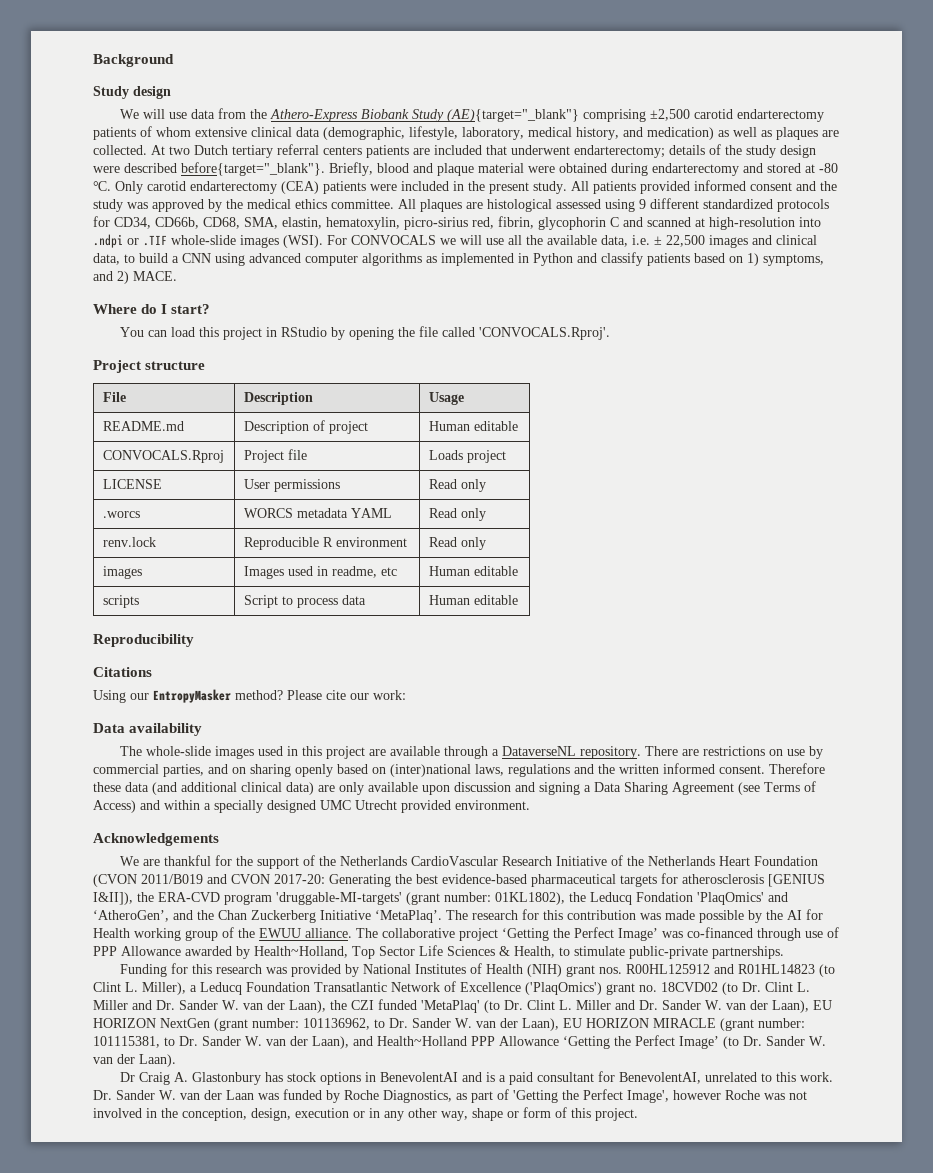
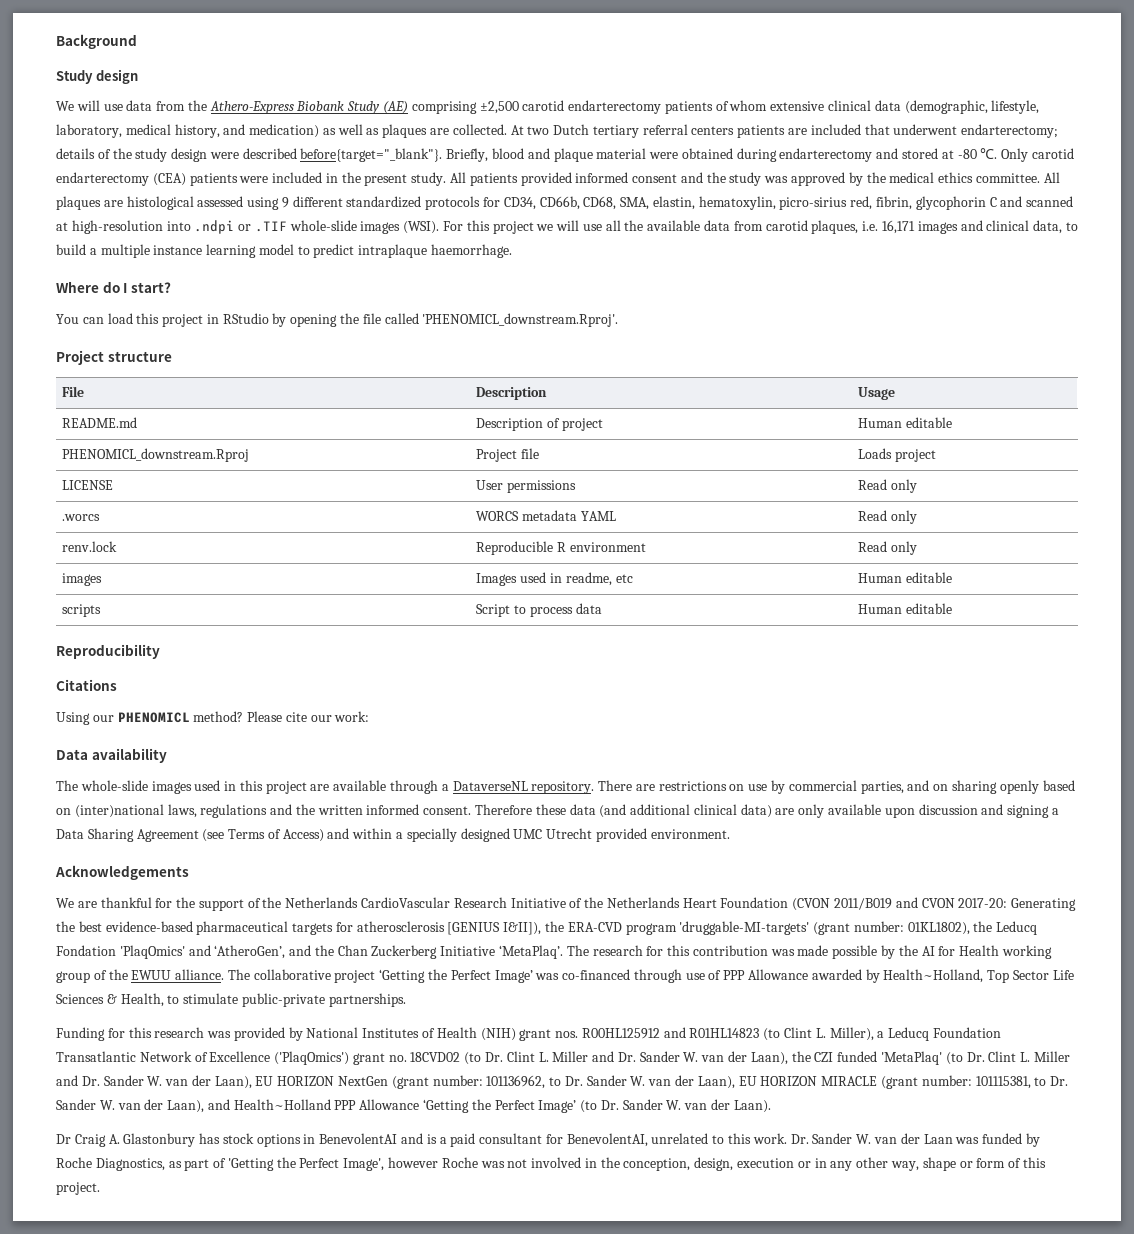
- We will use data from the Athero-Express Biobank Study (AE){target="_blank"} comprising ±2,500 carotid endarterectomy patients of whom extensive clinical data (demographic, lifestyle, laboratory, medical history, and medication) as well as plaques are collected.
+ We will use data from the Athero-Express Biobank Study (AE) comprising ±2,500 carotid endarterectomy patients of whom extensive clinical data (demographic, lifestyle, laboratory, medical history, and medication) as well as plaques are collected.
- For CONVOCALS we will use all the available data, i.e. ± 22,500 images and clinical data, to build a CNN using advanced computer algorithms as implemented in Python and classify patients based on 1) symptoms, and 2) MACE.
+ For this project we will use all the available data from carotid plaques, i.e. 16,171 images and clinical data, to build a multiple instance learning model to predict intraplaque haemorrhage.
- You can load this project in RStudio by opening the file called 'CONVOCALS.Rproj'.
+ You can load this project in RStudio by opening the file called 'PHENOMICL_downstream.Rproj'.
- CONVOCALS.Rproj | Project file | Loads project
+ PHENOMICL_downstream.Rproj | Project file | Loads project
- Using our EntropyMasker method?
+ Using our PHENOMICL method?

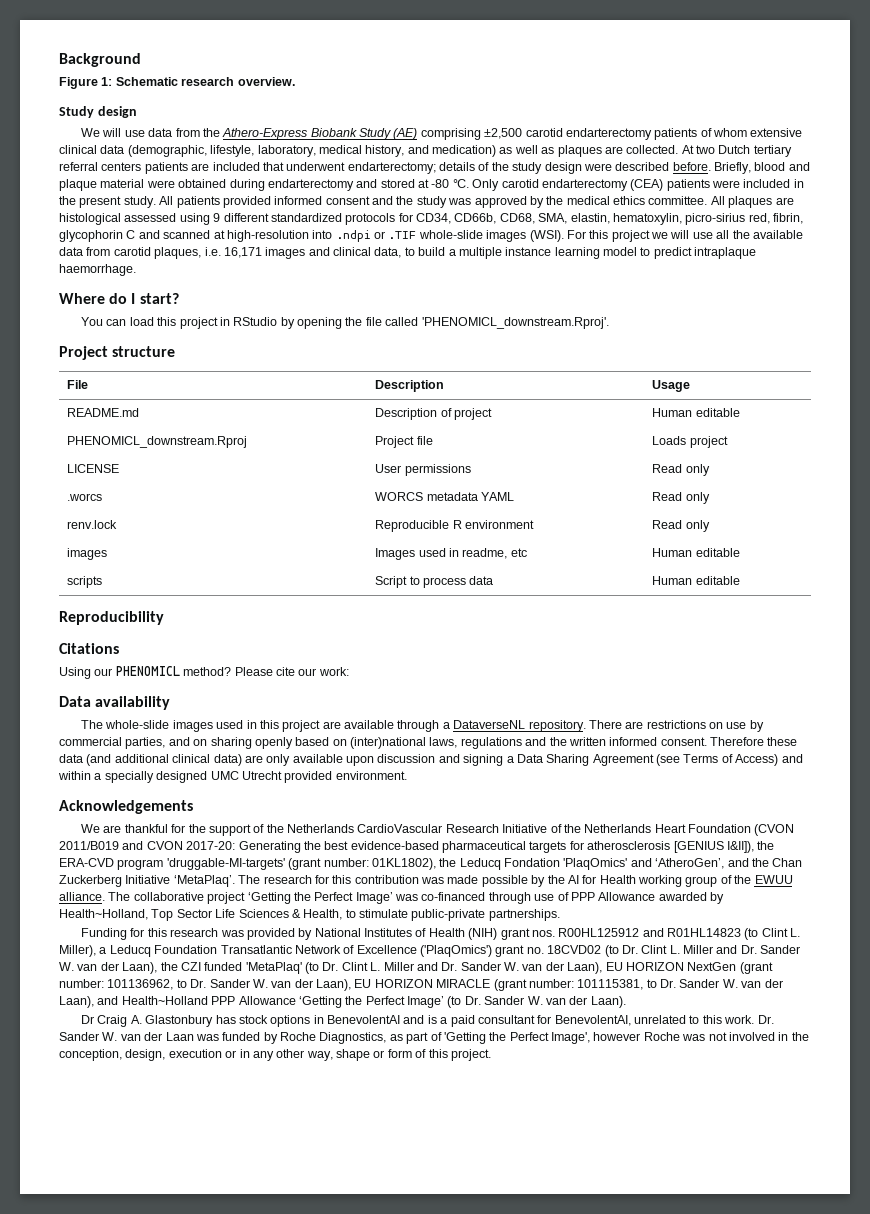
+ Figure 1: Schematic research overview.
- At two Dutch tertiary referral centers patients are included that underwent endarterectomy; details of the study design were described before{target="_blank"}.
+ At two Dutch tertiary referral centers patients are included that underwent endarterectomy; details of the study design were described before.

